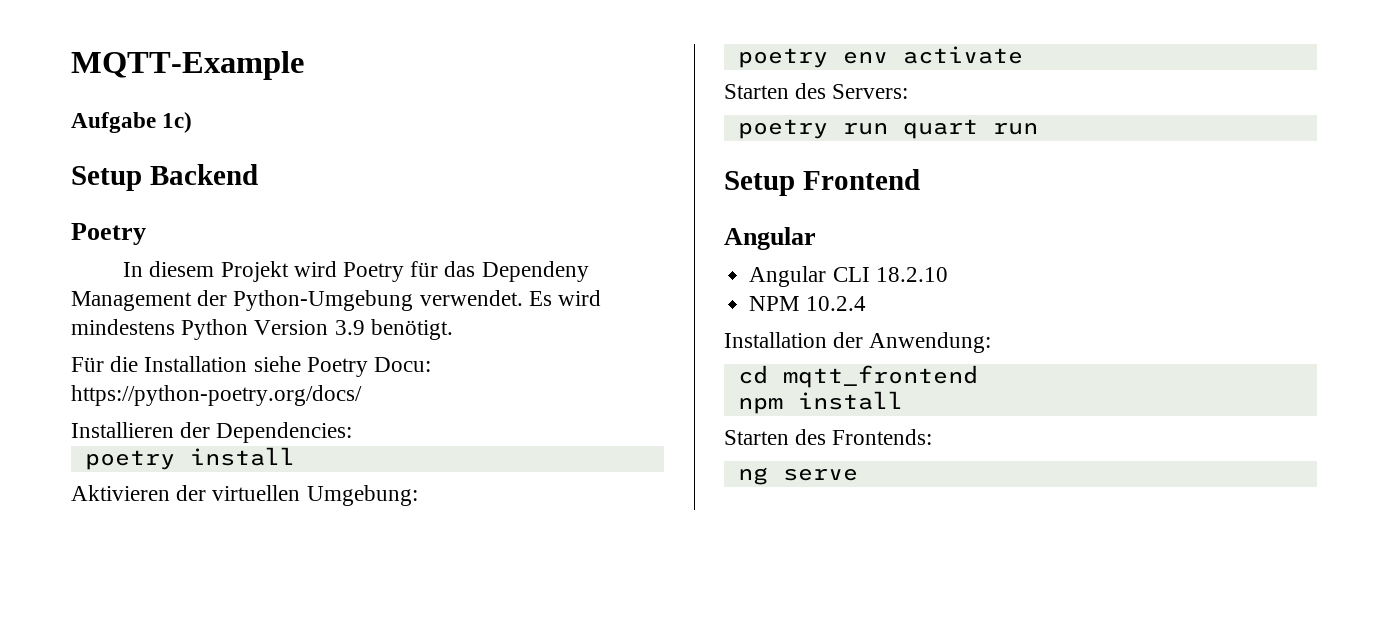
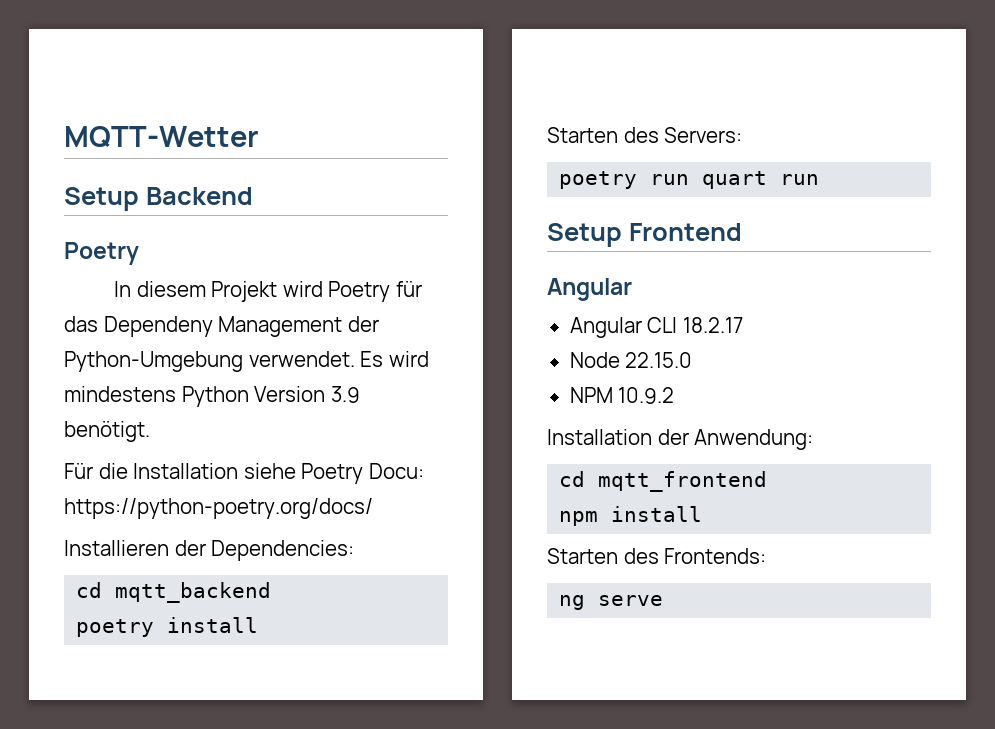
- MQTT-Example
- Aufgabe 1c)
+ MQTT-Wetter
+ cd mqtt_backend
- Aktivieren der virtuellen Umgebung:
- poetry env activate
- Angular CLI 18.2.10
+ Angular CLI 18.2.17
+ Node 22.15.0
- NPM 10.2.4
+ NPM 10.9.2

